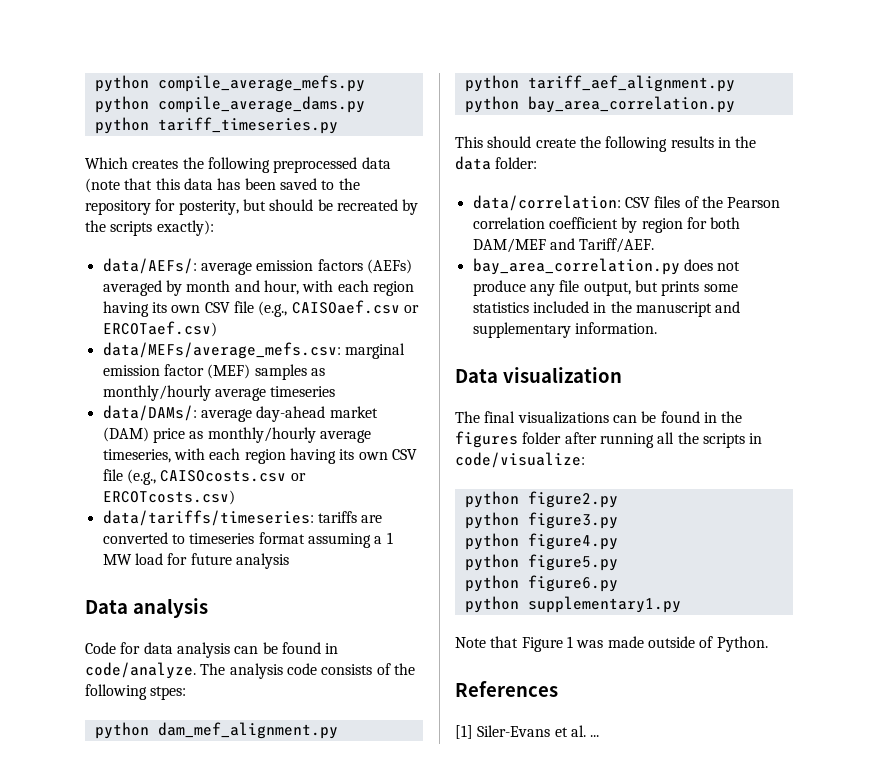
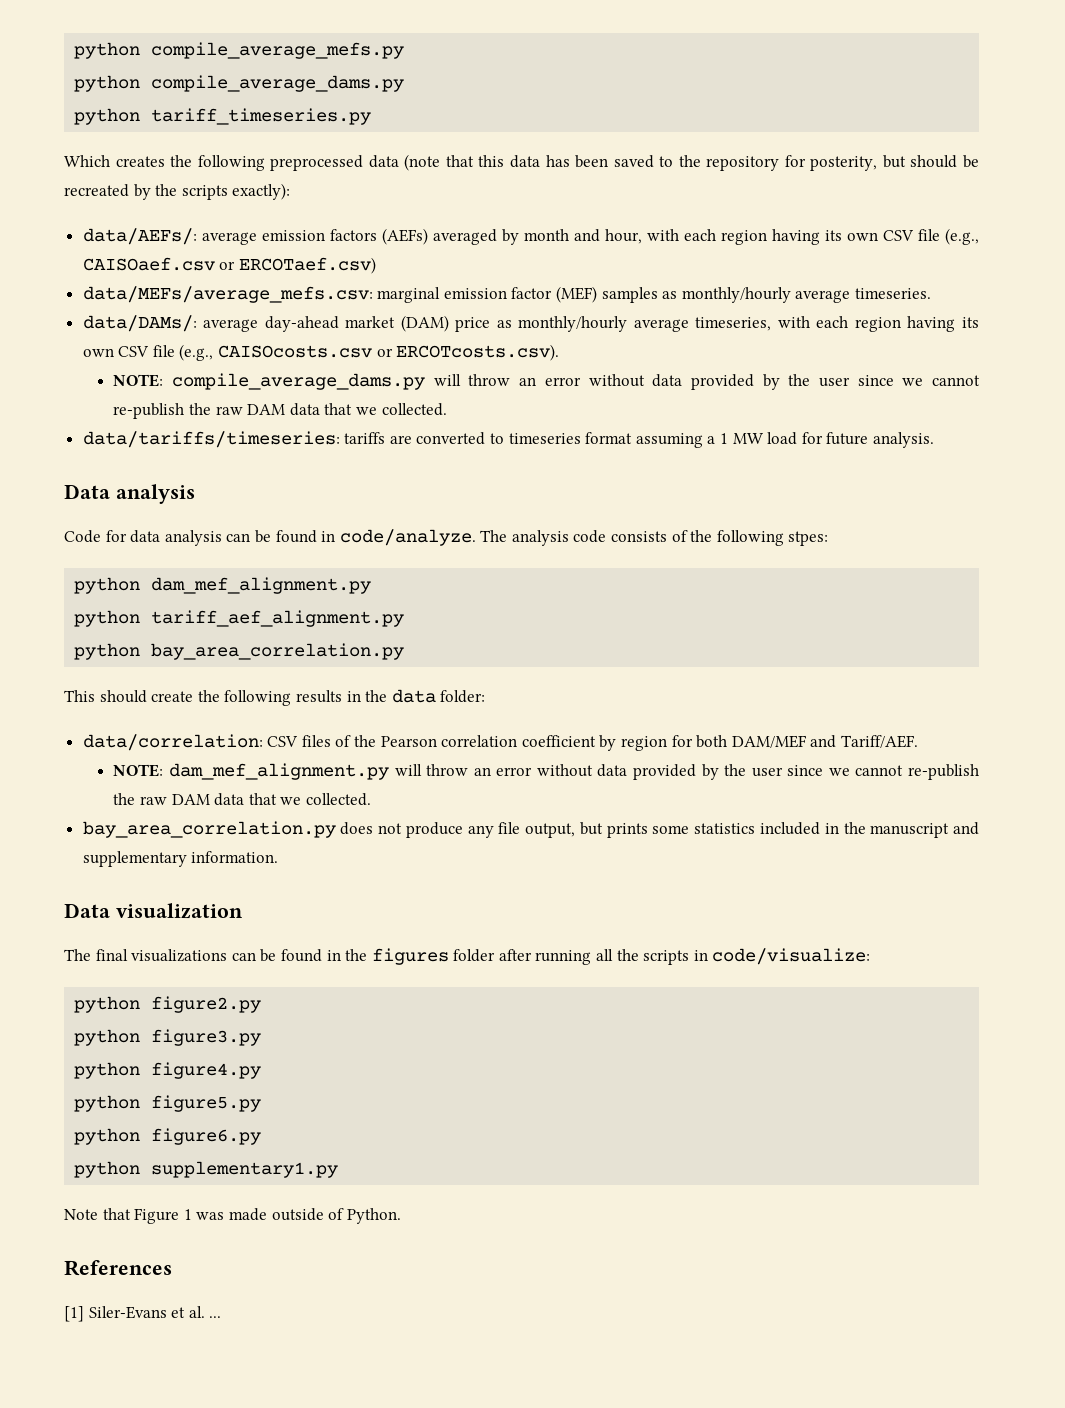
- data/MEFs/average_mefs.csv: marginal emission factor (MEF) samples as monthly/hourly average timeseries
+ data/MEFs/average_mefs.csv: marginal emission factor (MEF) samples as monthly/hourly average timeseries.
- data/DAMs/: average day-ahead market (DAM) price as monthly/hourly average timeseries, with each region having its own CSV file (e.g., CAISOcosts.csv or ERCOTcosts.csv)
+ data/DAMs/: average day-ahead market (DAM) price as monthly/hourly average timeseries, with each region having its own CSV file (e.g., CAISOcosts.csv or ERCOTcosts.csv).
+ NOTE: compile_average_dams.py will throw an error without data provided by the user since we cannot re-publish the raw DAM data that we collected.
- data/tariffs/timeseries: tariffs are converted to timeseries format assuming a 1 MW load for future analysis
+ data/tariffs/timeseries: tariffs are converted to timeseries format assuming a 1 MW load for future analysis.
+ NOTE: dam_mef_alignment.py will throw an error without data provided by the user since we cannot re-publish the raw DAM data that we collected.

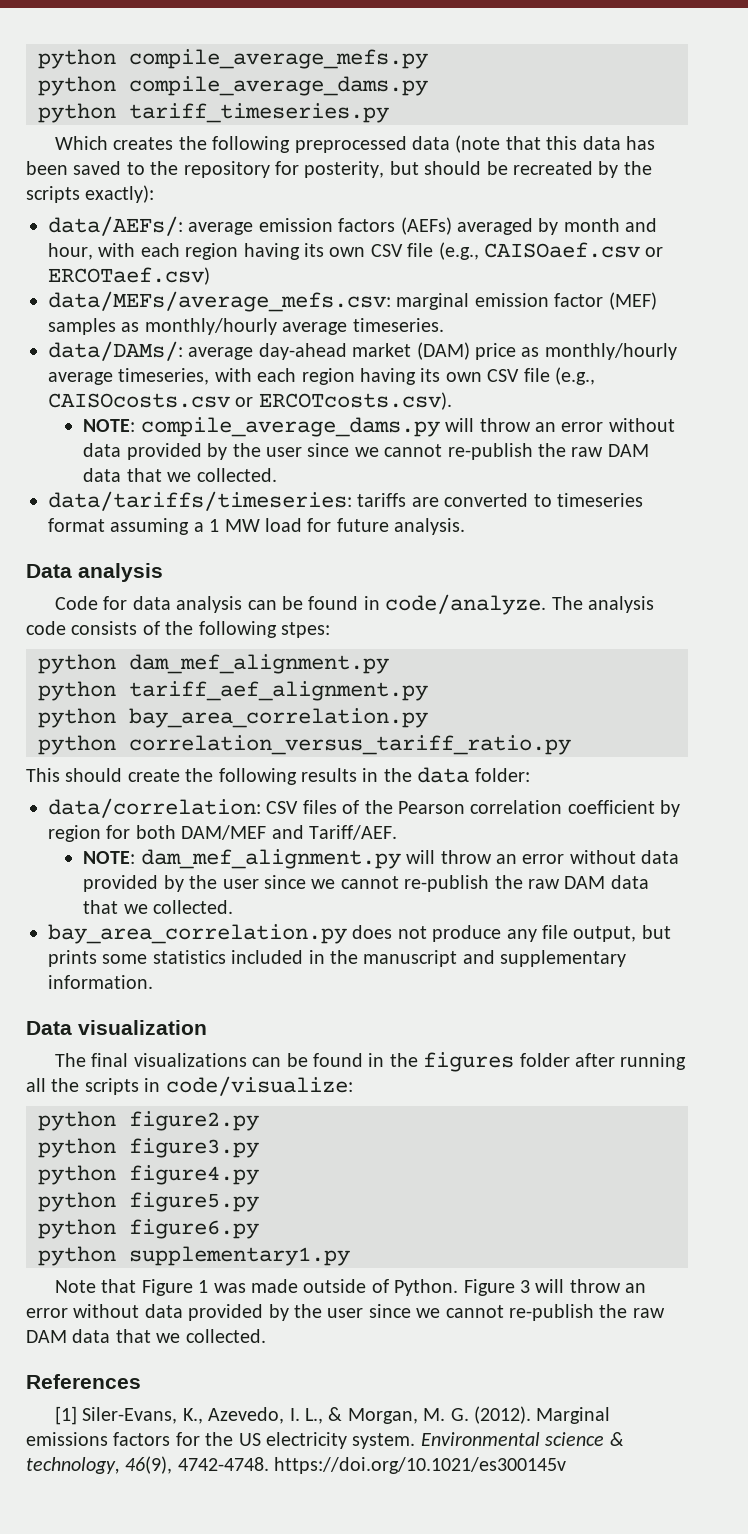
+ python correlation_versus_tariff_ratio.py
- Note that Figure 1 was made outside of Python.
+ Note that Figure 1 was made outside of Python. Figure 3 will throw an error without data provided by the user since we cannot re-publish the raw DAM data that we collected.
  References
- [1] Siler-Evans et al. ...
+ [1] Siler-Evans, K., Azevedo, I. L., & Morgan, M. G. (2012). Marginal emissions factors for the US electricity system. Environmental science & technology, 46(9), 4742-4748. https://doi.org/10.1021/es300145v

